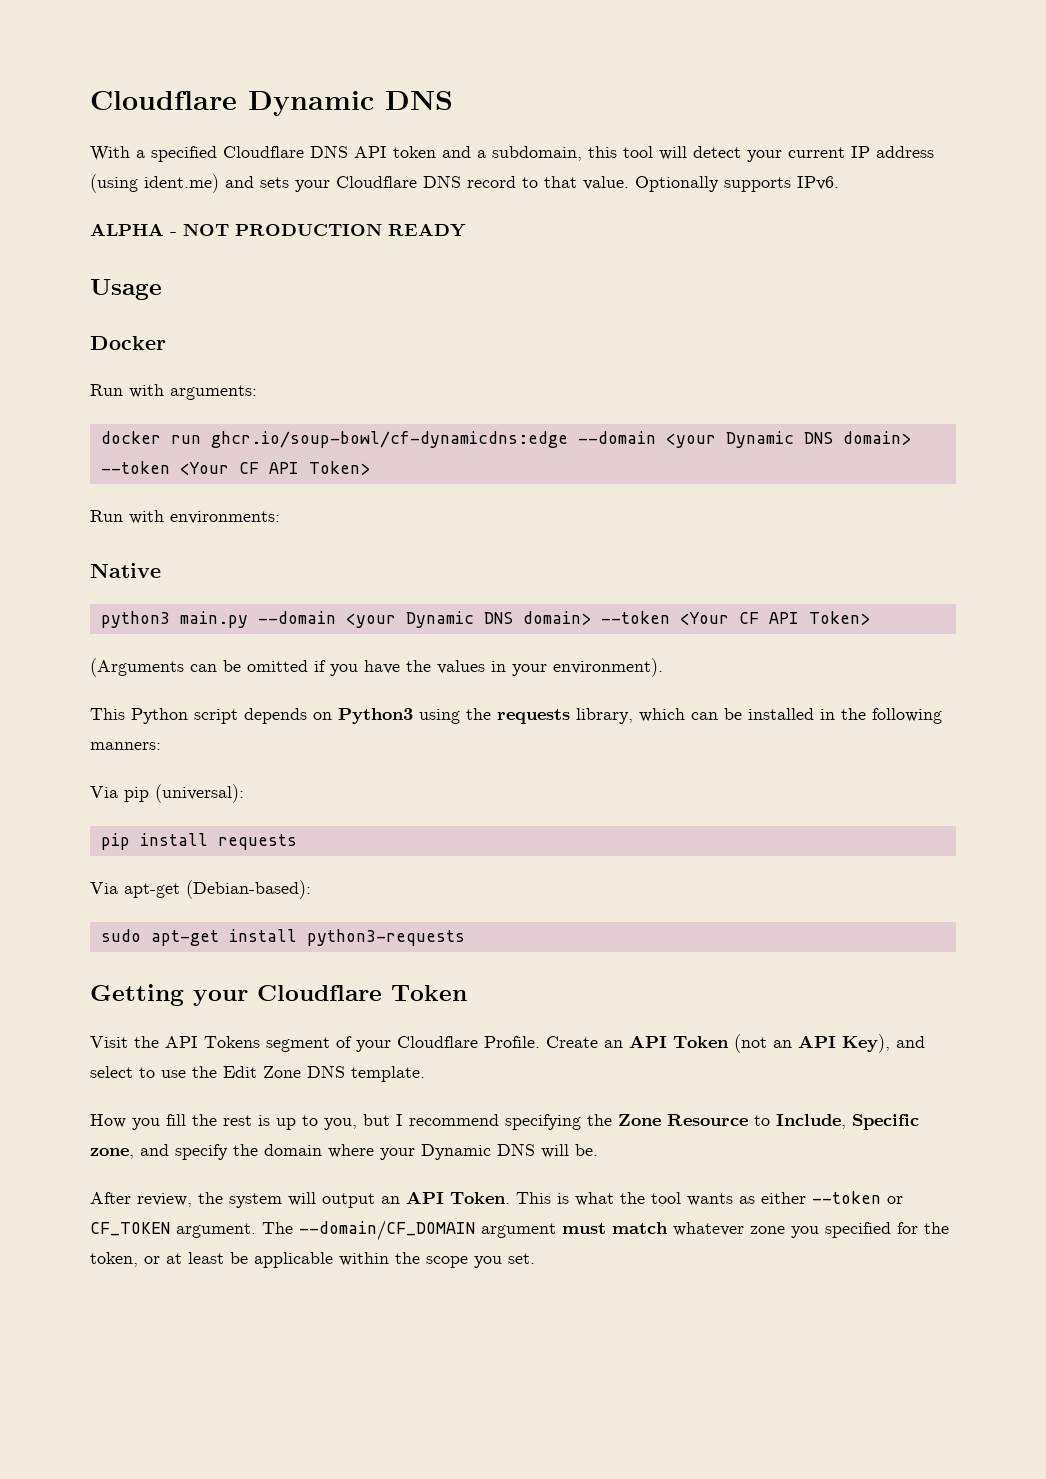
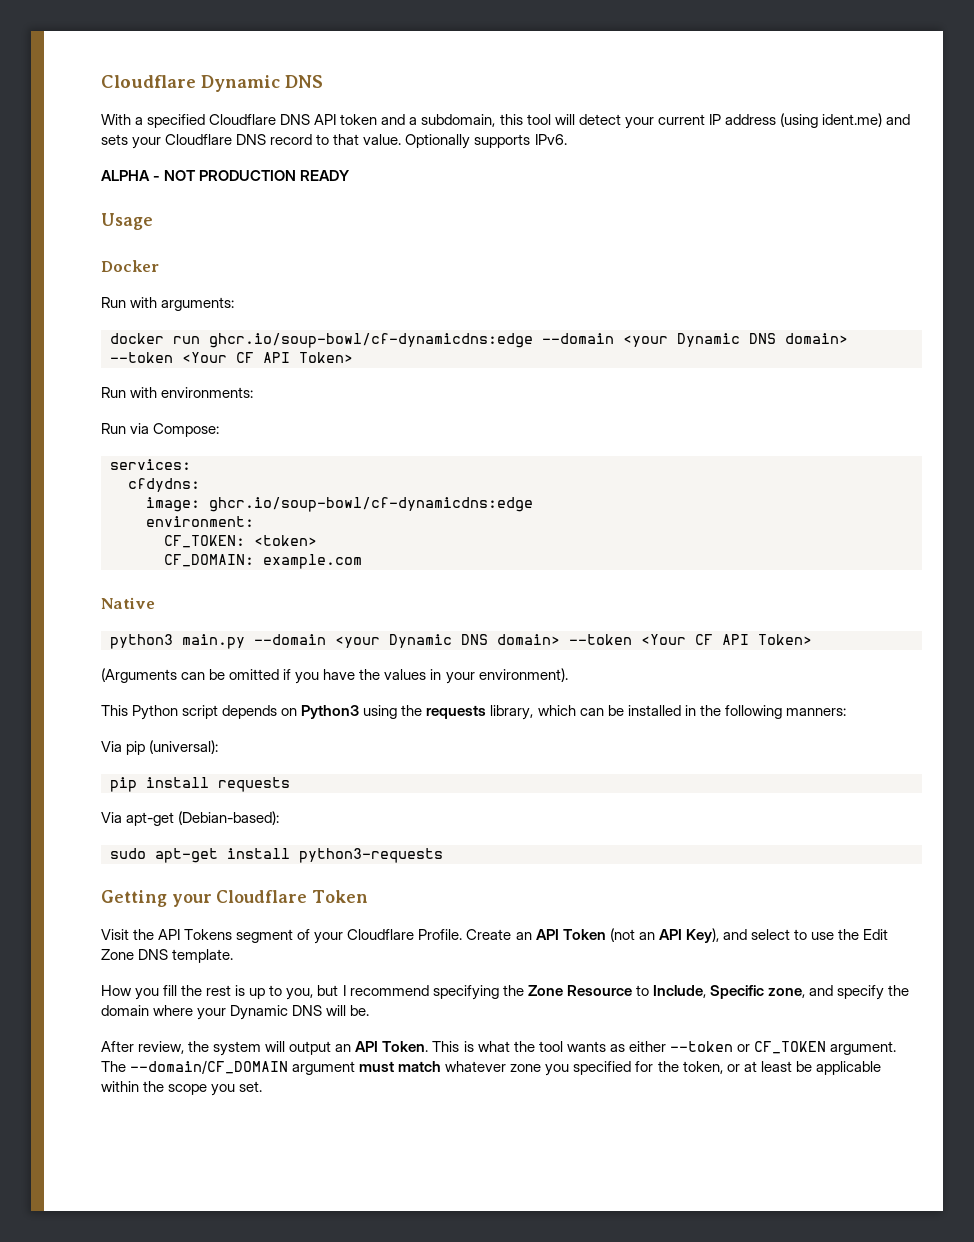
+ Run via Compose:
+ services:
+ cfdydns:
+ image: ghcr.io/soup-bowl/cf-dynamicdns:edge
+ environment:
+ CF_TOKEN: <token>
+ CF_DOMAIN: example.com

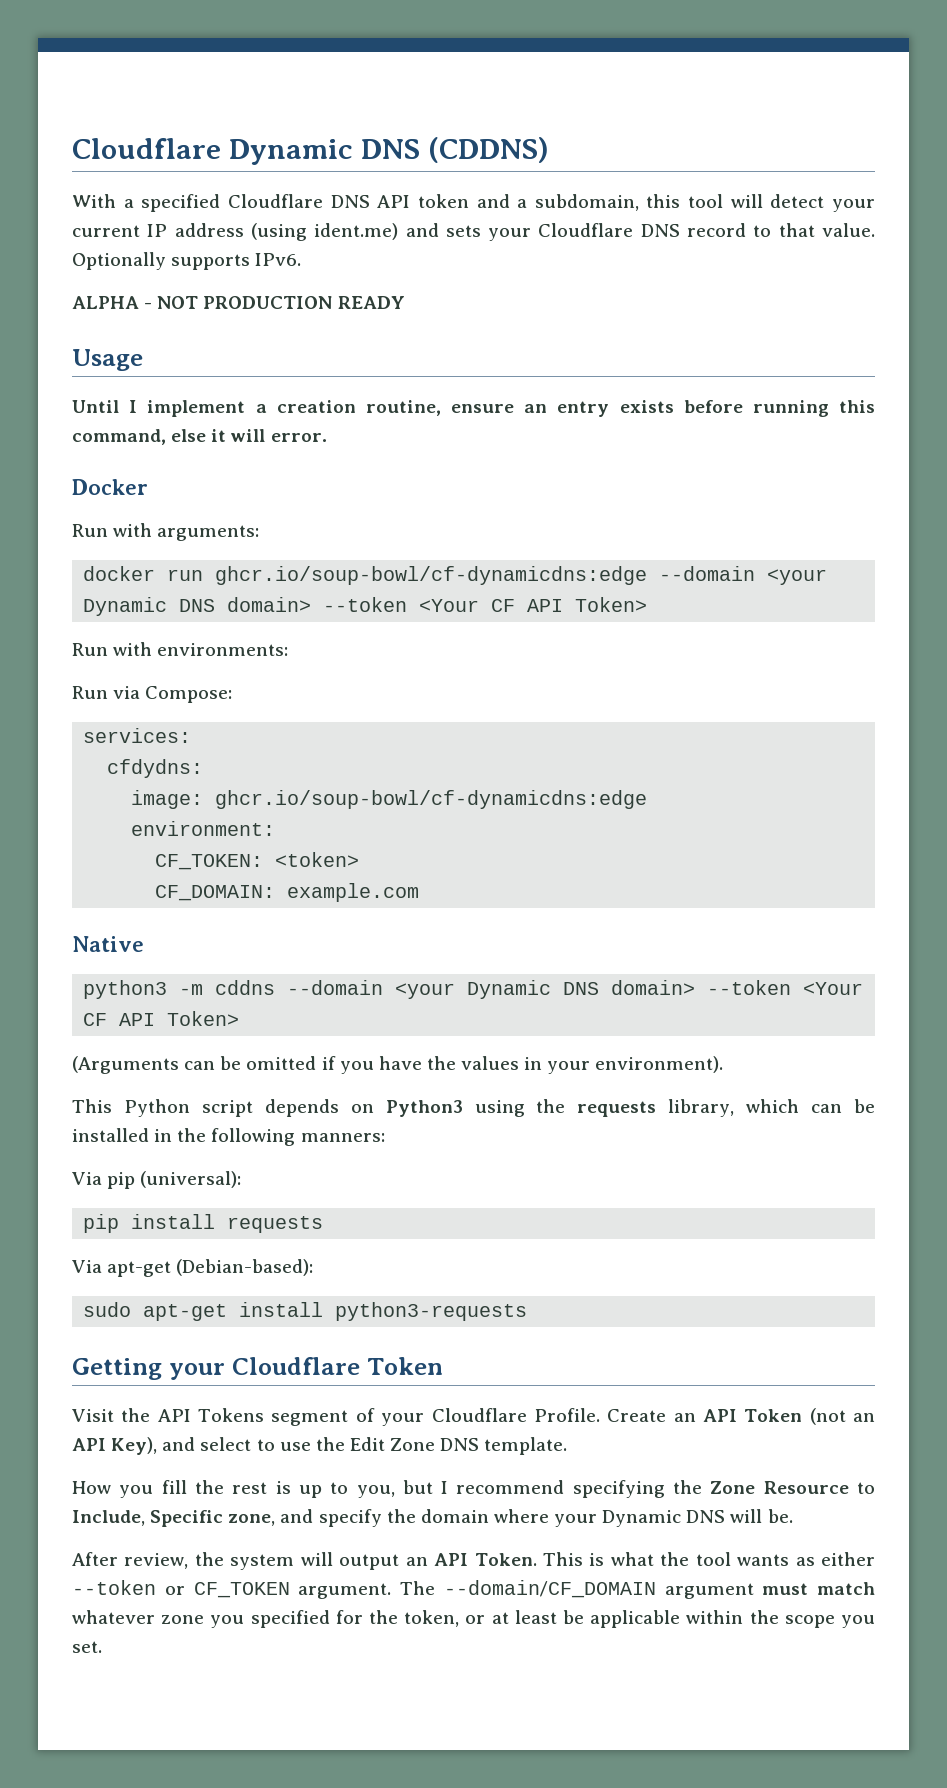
- Cloudflare Dynamic DNS
+ Cloudflare Dynamic DNS (CDDNS)
+ Until I implement a creation routine, ensure an entry exists before running this command, else it will error.
- python3 main.py --domain <your Dynamic DNS domain> --token <Your CF API Token>
+ python3 -m cddns --domain <your Dynamic DNS domain> --token <Your CF API Token>

